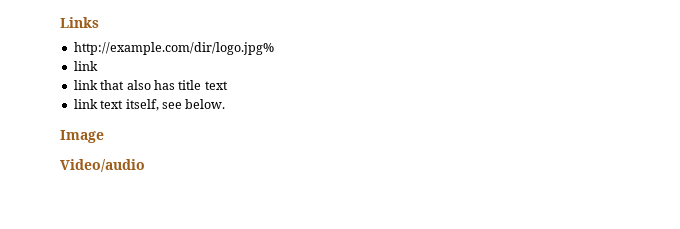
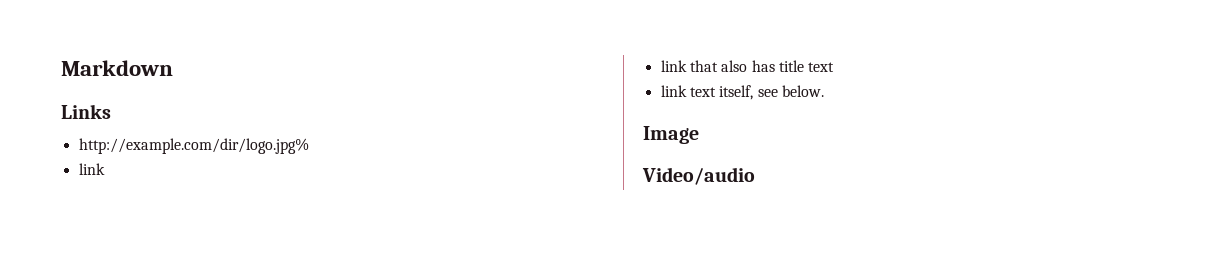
+ Markdown

